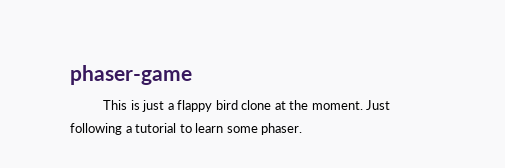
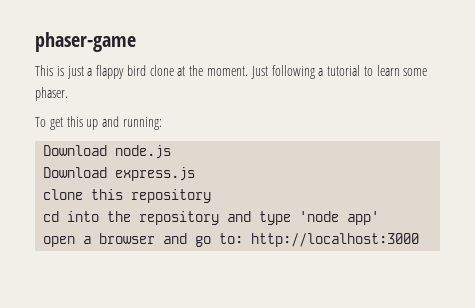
+ To get this up and running:
+ Download node.js
+ Download express.js
+ clone this repository
+ cd into the repository and type 'node app'
+ open a browser and go to: http://localhost:3000

